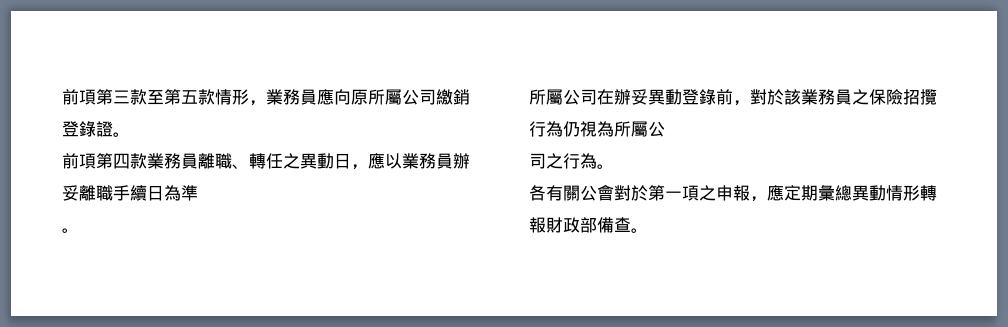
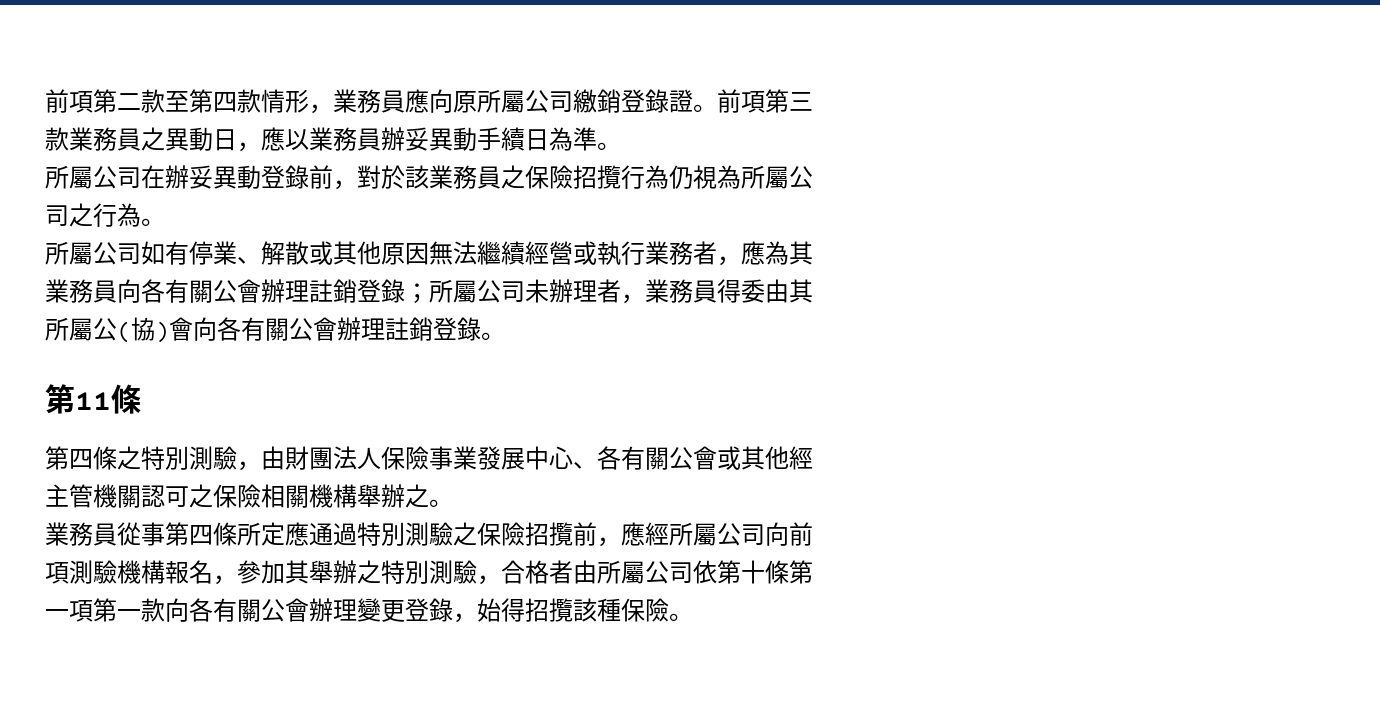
- 前項第三款至第五款情形，業務員應向原所屬公司繳銷登錄證。
- 前項第四款業務員離職、轉任之異動日，應以業務員辦妥離職手續日為準
- 。
+ 前項第二款至第四款情形，業務員應向原所屬公司繳銷登錄證。前項第三
+ 款業務員之異動日，應以業務員辦妥異動手續日為準。
- 各有關公會對於第一項之申報，應定期彙總異動情形轉報財政部備查。
+ 所屬公司如有停業、解散或其他原因無法繼續經營或執行業務者，應為其
+ 業務員向各有關公會辦理註銷登錄；所屬公司未辦理者，業務員得委由其
+ 所屬公(協)會向各有關公會辦理註銷登錄。
+ 第11條
+ 第四條之特別測驗，由財團法人保險事業發展中心、各有關公會或其他經
+ 主管機關認可之保險相關機構舉辦之。
+ 業務員從事第四條所定應通過特別測驗之保險招攬前，應經所屬公司向前
+ 項測驗機構報名，參加其舉辦之特別測驗，合格者由所屬公司依第十條第
+ 一項第一款向各有關公會辦理變更登錄，始得招攬該種保險。

